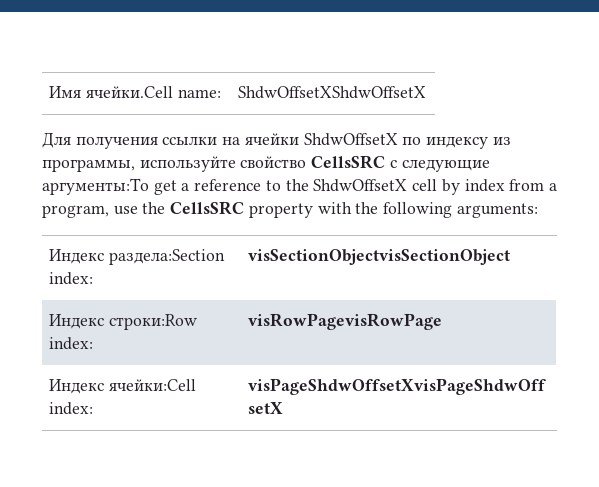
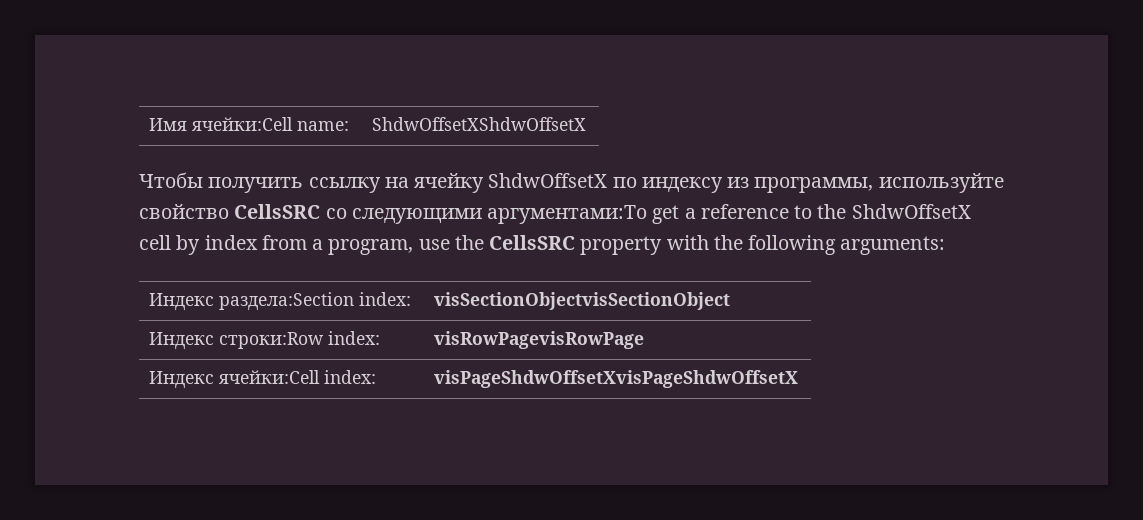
- Имя ячейки.Cell name: | ShdwOffsetXShdwOffsetX
+ Имя ячейки:Cell name: | ShdwOffsetXShdwOffsetX
- Для получения ссылки на ячейки ShdwOffsetX по индексу из программы, используйте свойство CellsSRC с следующие аргументы:To get a reference to the ShdwOffsetX cell by index from a program, use the CellsSRC property with the following arguments:
+ Чтобы получить ссылку на ячейку ShdwOffsetX по индексу из программы, используйте свойство CellsSRC со следующими аргументами:To get a reference to the ShdwOffsetX cell by index from a program, use the CellsSRC property with the following arguments:

